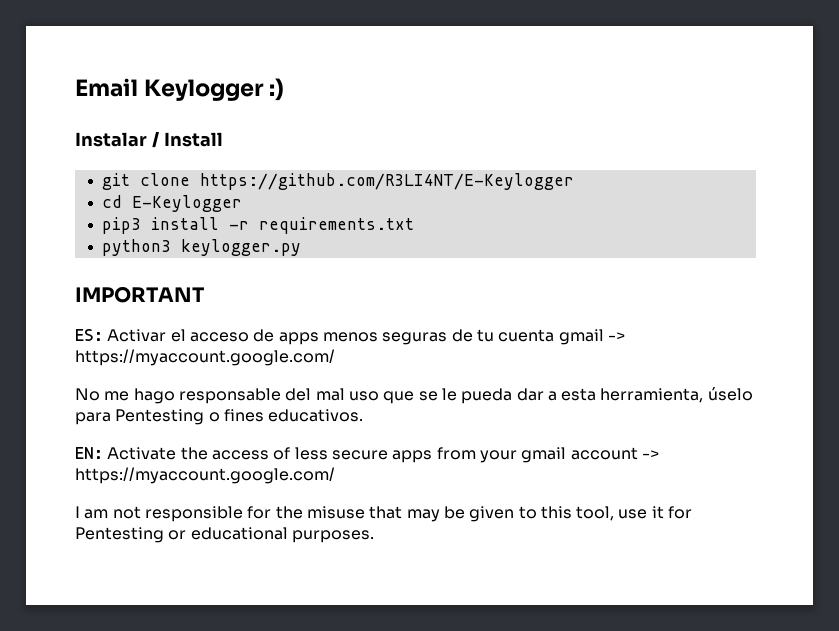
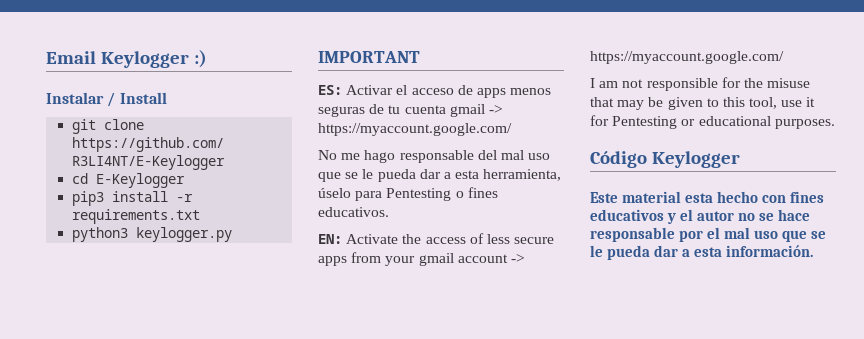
+ Código Keylogger
+ Este material esta hecho con fines educativos y el autor no se hace responsable por el mal uso que se le pueda dar a esta información.

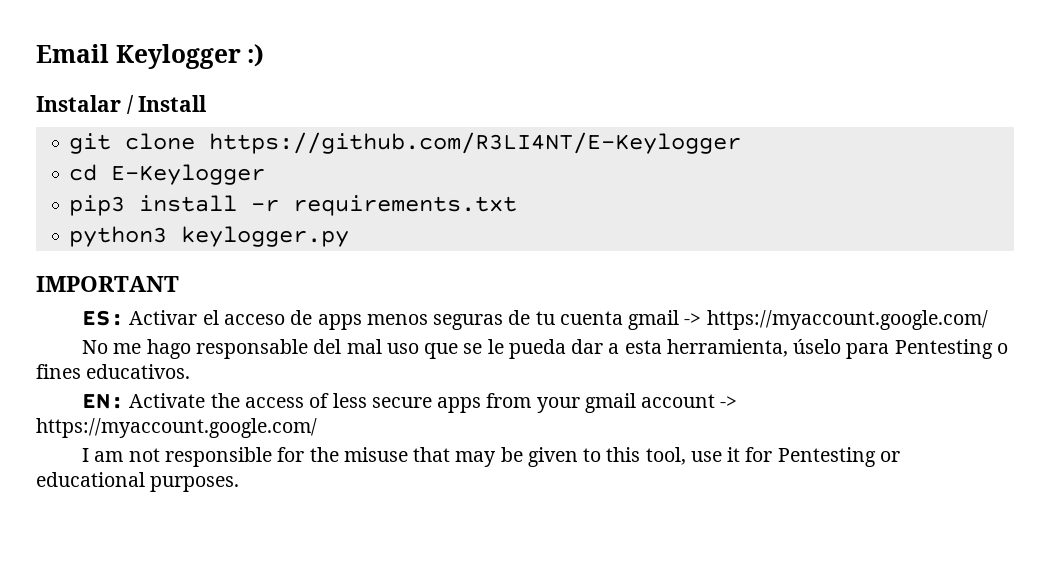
- Código Keylogger
- Este material esta hecho con fines educativos y el autor no se hace responsable por el mal uso que se le pueda dar a esta información.

